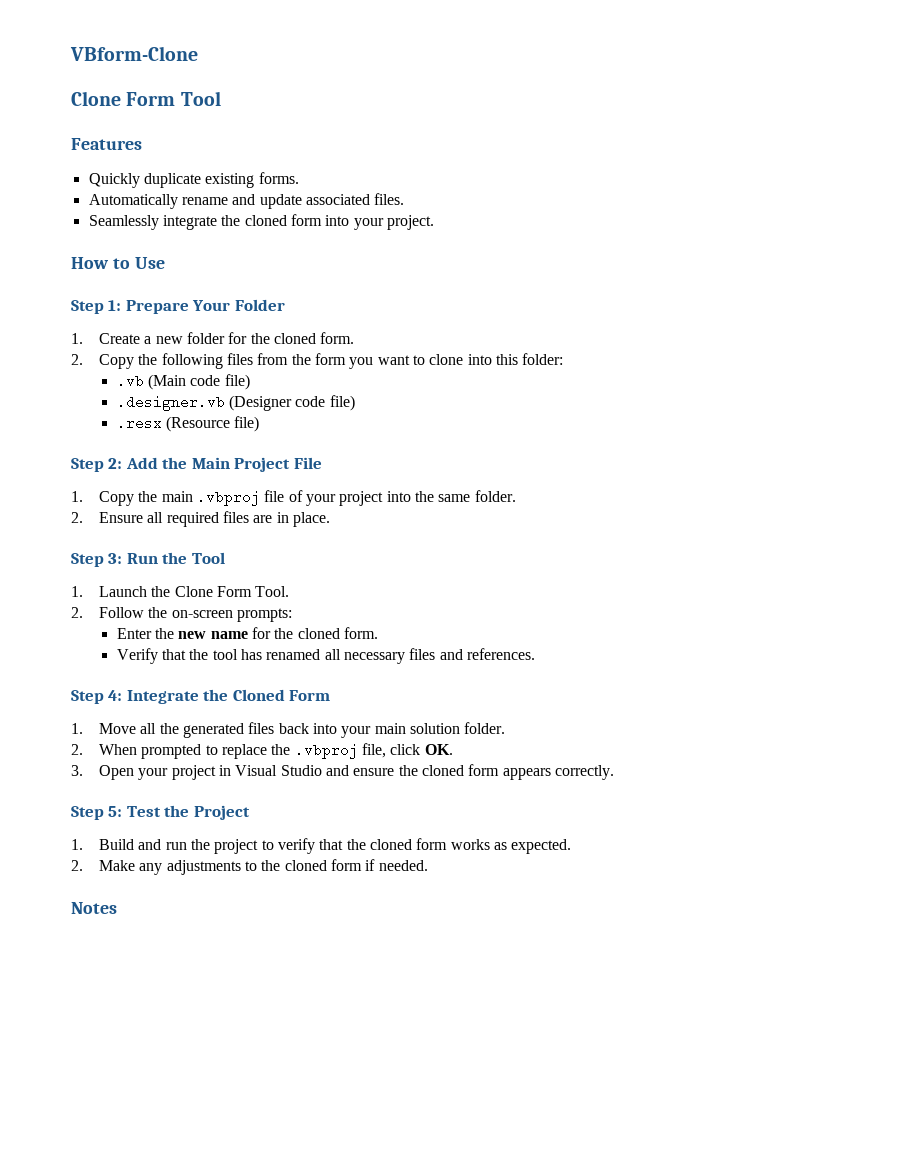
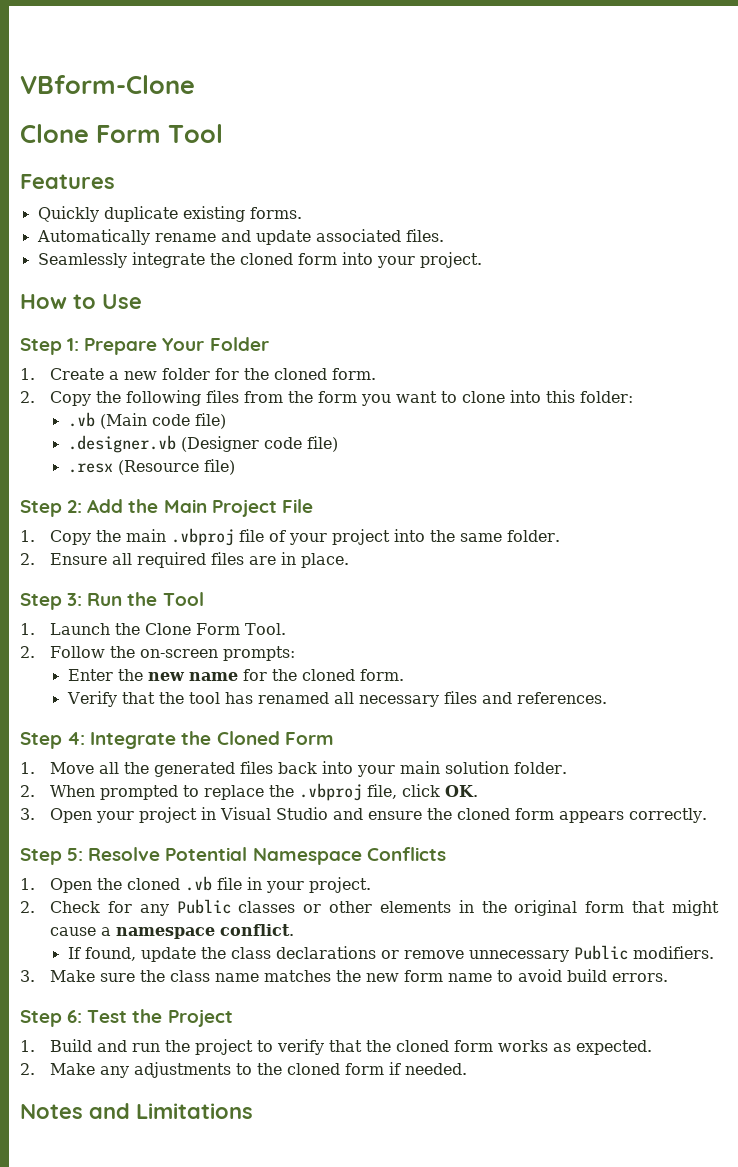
- Step 5: Test the Project
+ Step 5: Resolve Potential Namespace Conflicts
+ 1. Open the cloned .vb file in your project.
+ 2. Check for any Public classes or other elements in the original form that might cause a namespace conflict.
+ If found, update the class declarations or remove unnecessary Public modifiers.
+ 3. Make sure the class name matches the new form name to avoid build errors.
+ Step 6: Test the Project
- Notes
+ Notes and Limitations

